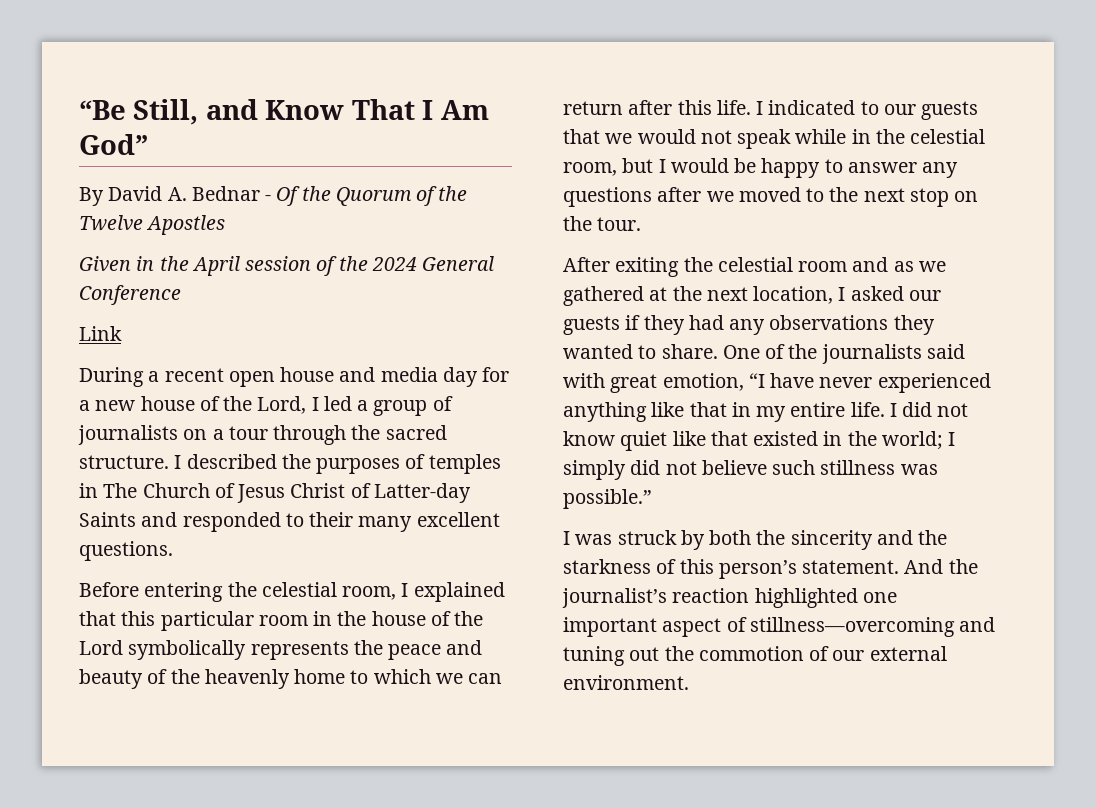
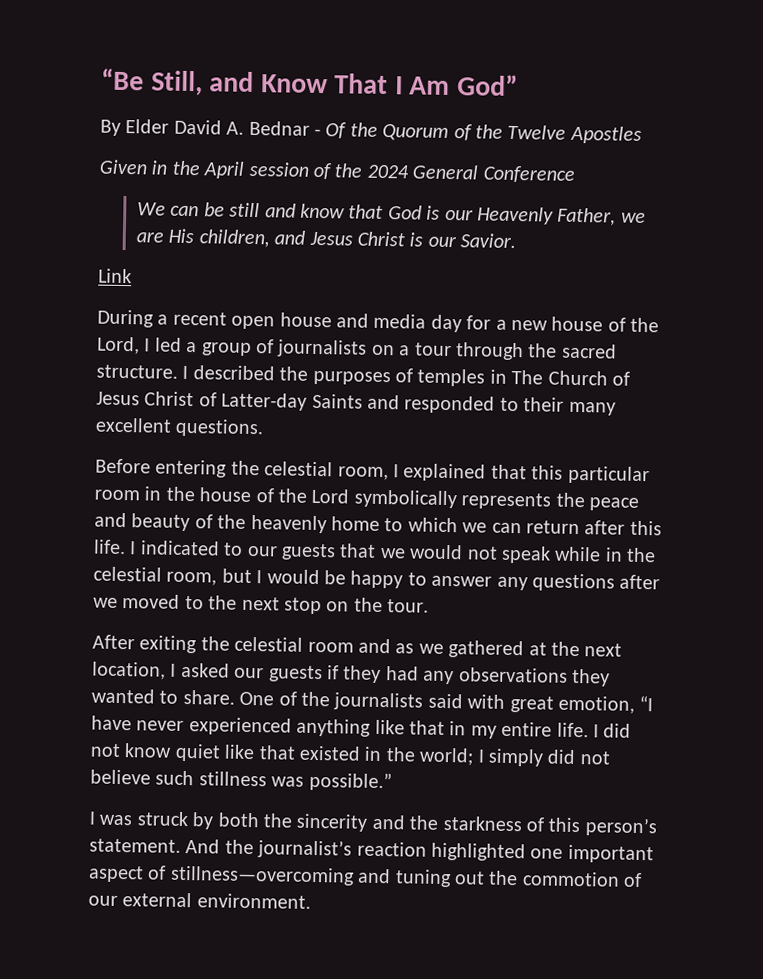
- By David A. Bednar - Of the Quorum of the Twelve Apostles
+ By Elder David A. Bednar - Of the Quorum of the Twelve Apostles
+ We can be still and know that God is our Heavenly Father, we are His children, and Jesus Christ is our Savior.

